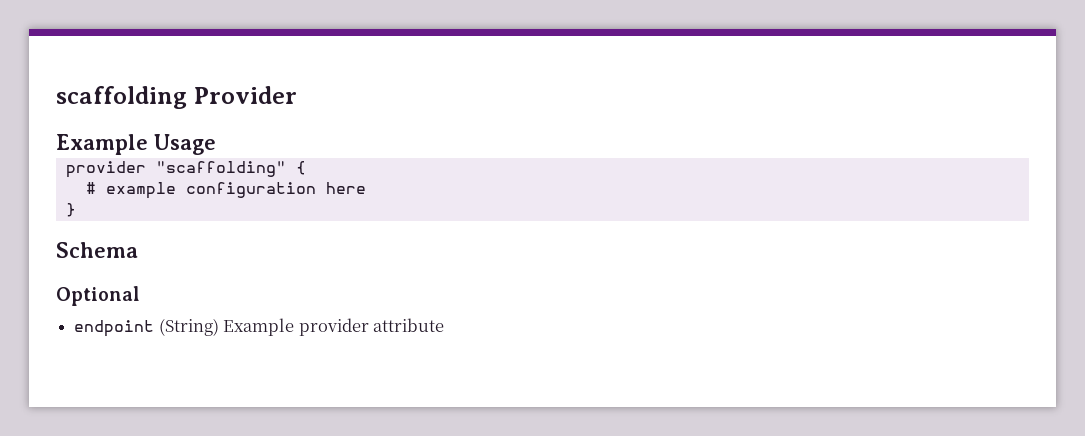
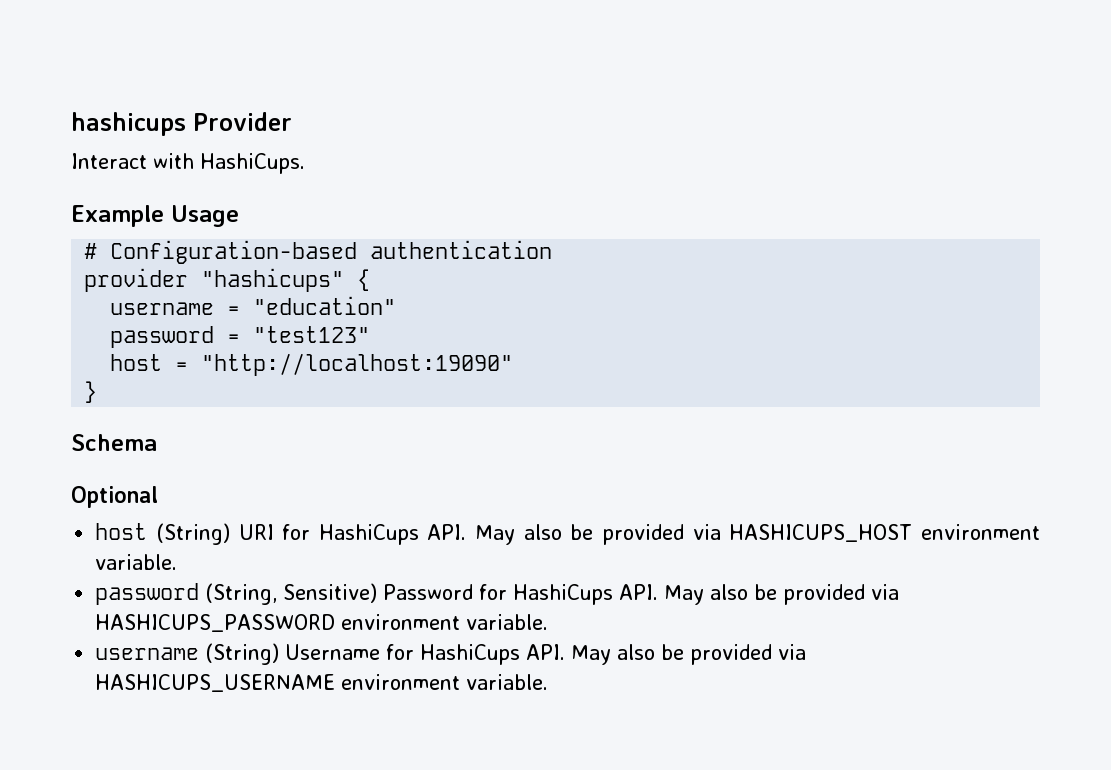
- scaffolding Provider
+ hashicups Provider
+ Interact with HashiCups.
- provider "scaffolding" {
+ # Configuration-based authentication
+ provider "hashicups" {
- # example configuration here
+ username = "education"
+ password = "test123"
+ host = "http://localhost:19090"
  }
  Schema
  Optional
- endpoint (String) Example provider attribute
+ host (String) URI for HashiCups API. May also be provided via HASHICUPS_HOST environment variable.
+ password (String, Sensitive) Password for HashiCups API. May also be provided via HASHICUPS_PASSWORD environment variable.
+ username (String) Username for HashiCups API. May also be provided via HASHICUPS_USERNAME environment variable.

